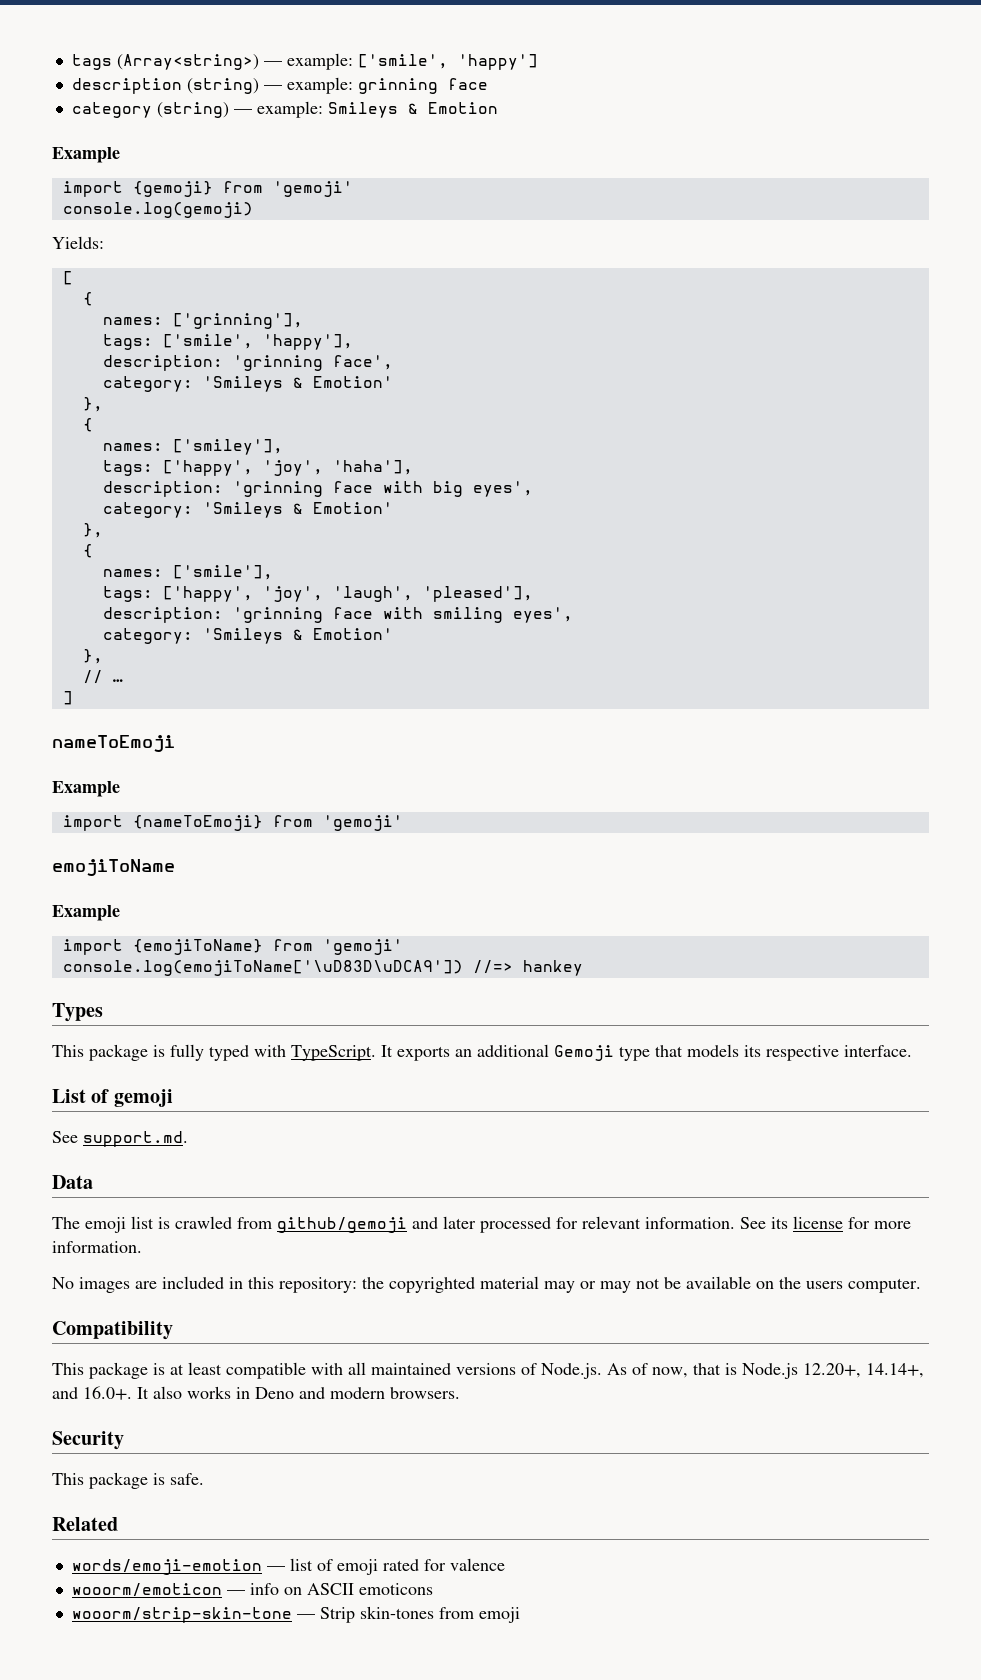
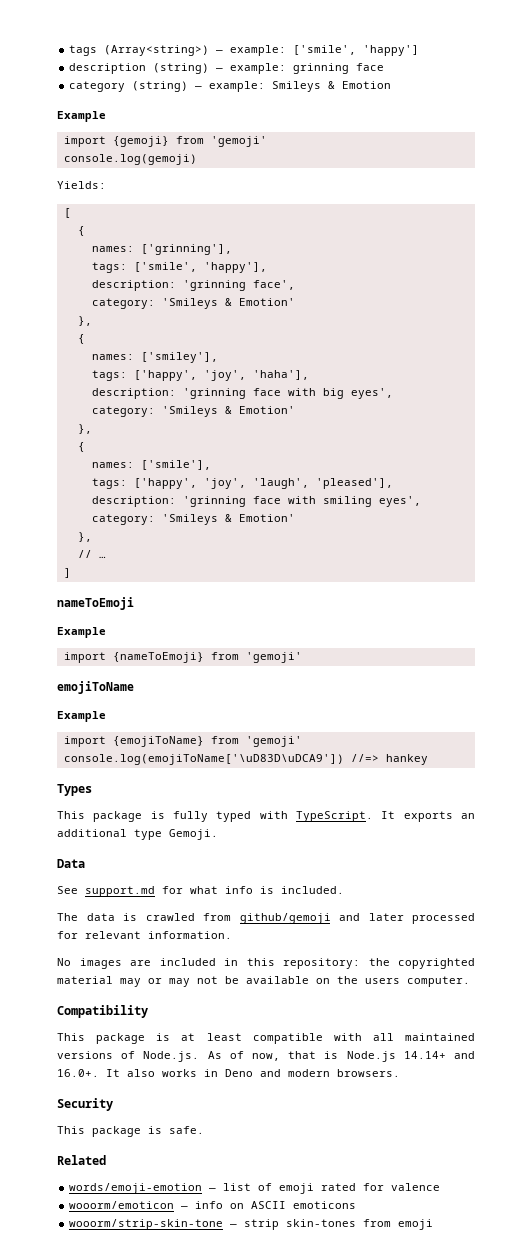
- It exports an additional Gemoji type that models its respective interface.
- List of gemoji
- See support.md.
+ It exports an additional type Gemoji.
  Data
+ See support.md for what info is included.
- The emoji list is crawled from github/gemoji and later processed for relevant information. See its license for more information.
+ The data is crawled from github/gemoji and later processed for relevant information.
- This package is at least compatible with all maintained versions of Node.js. As of now, that is Node.js 12.20+, 14.14+, and 16.0+. It also works in Deno and modern browsers.
+ This package is at least compatible with all maintained versions of Node.js. As of now, that is Node.js 14.14+ and 16.0+. It also works in Deno and modern browsers.
- wooorm/strip-skin-tone — Strip skin-tones from emoji
+ wooorm/strip-skin-tone — strip skin-tones from emoji

